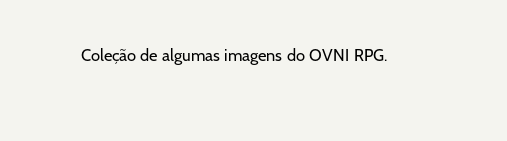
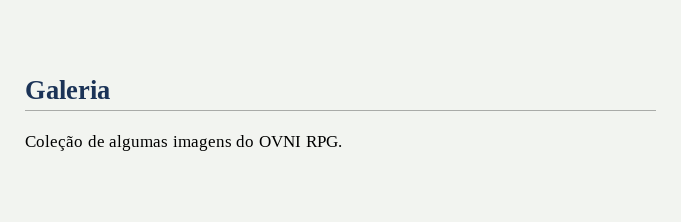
+ Galeria

